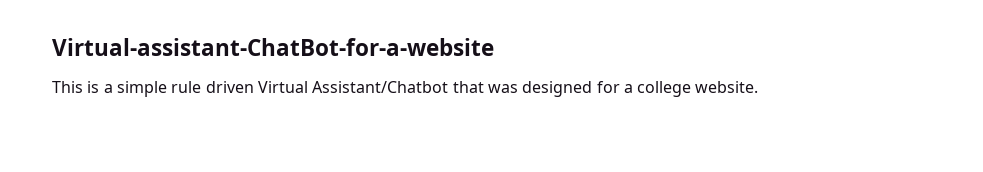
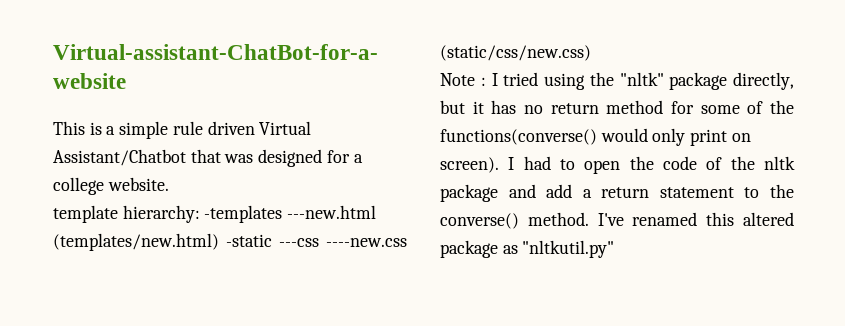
+ template hierarchy: -templates ---new.html (templates/new.html) -static ---css ----new.css (static/css/new.css)
+ Note : I tried using the "nltk" package directly, but it has no return method for some of the functions(converse() would only print on screen). I had to open the code of the nltk package and add a return statement to the converse() method. I've renamed this altered package as "nltkutil.py"

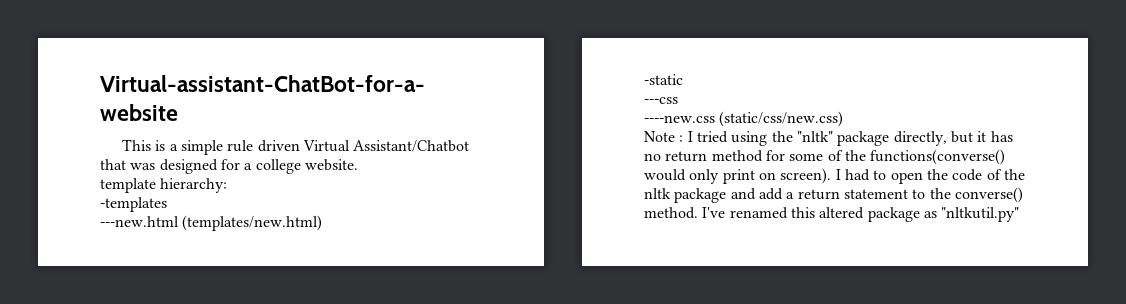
- template hierarchy: -templates ---new.html (templates/new.html) -static ---css ----new.css (static/css/new.css)
+ template hierarchy:
+ -templates
+ ---new.html (templates/new.html)
+ -static
+ ---css
+ ----new.css (static/css/new.css)

